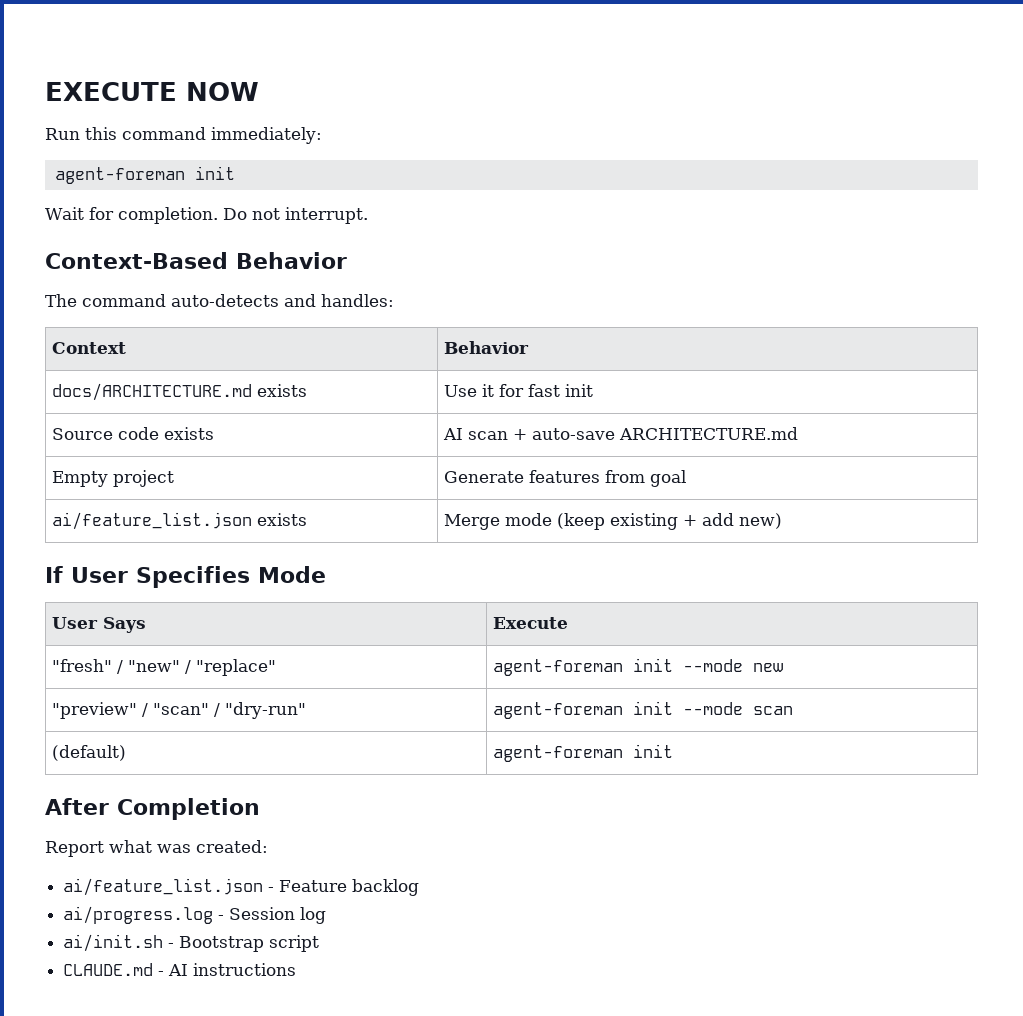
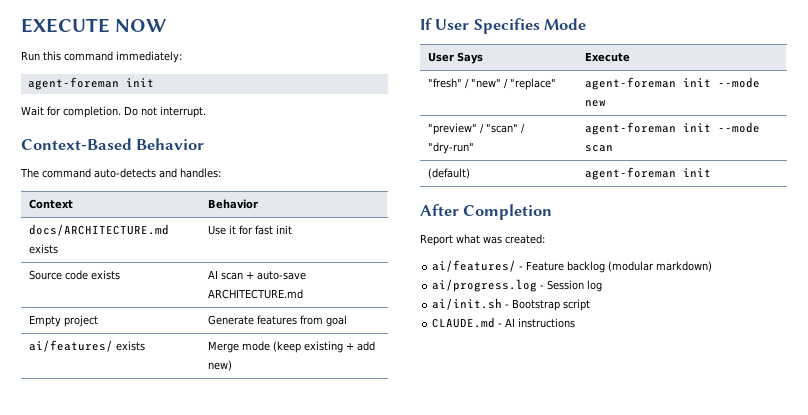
- ai/feature_list.json exists | Merge mode (keep existing + add new)
+ ai/features/ exists | Merge mode (keep existing + add new)
- ai/feature_list.json - Feature backlog
+ ai/features/ - Feature backlog (modular markdown)

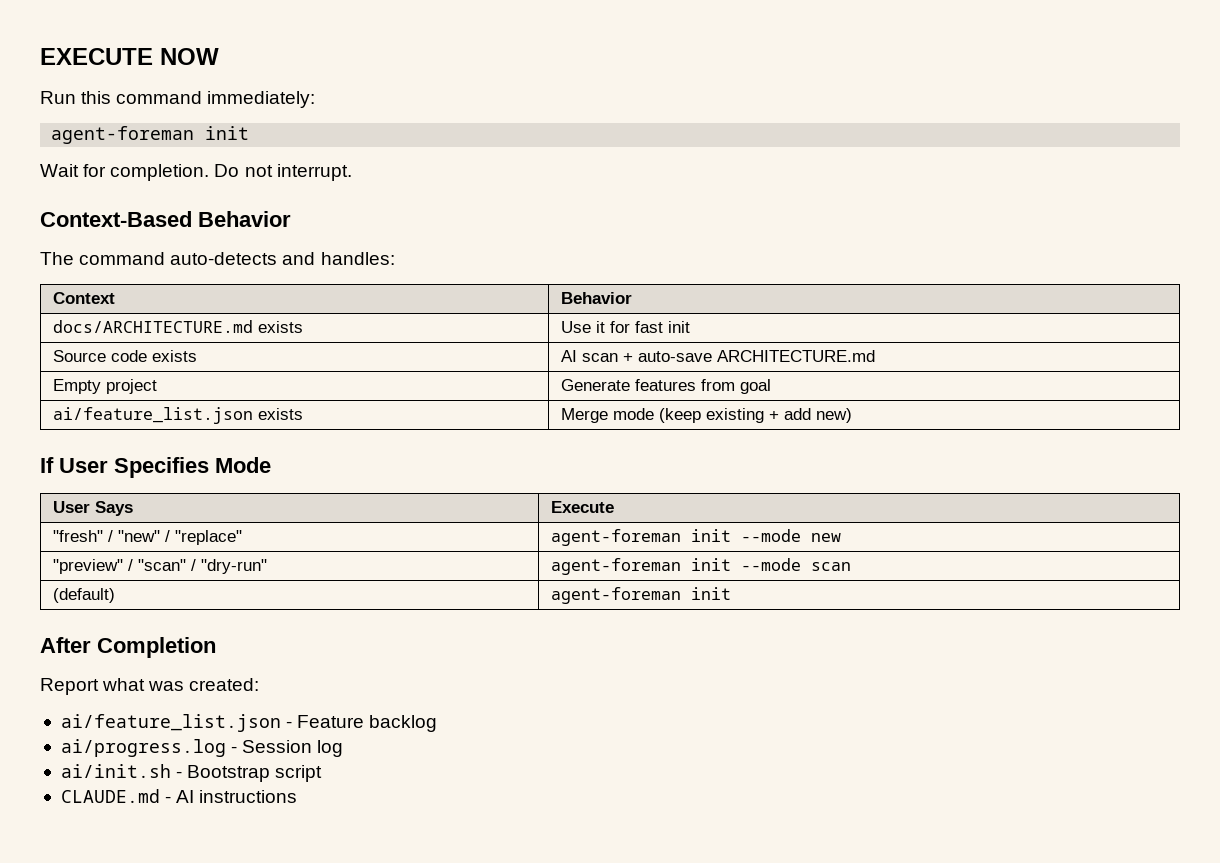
- ai/features/ exists | Merge mode (keep existing + add new)
+ ai/feature_list.json exists | Merge mode (keep existing + add new)
- ai/features/ - Feature backlog (modular markdown)
+ ai/feature_list.json - Feature backlog

